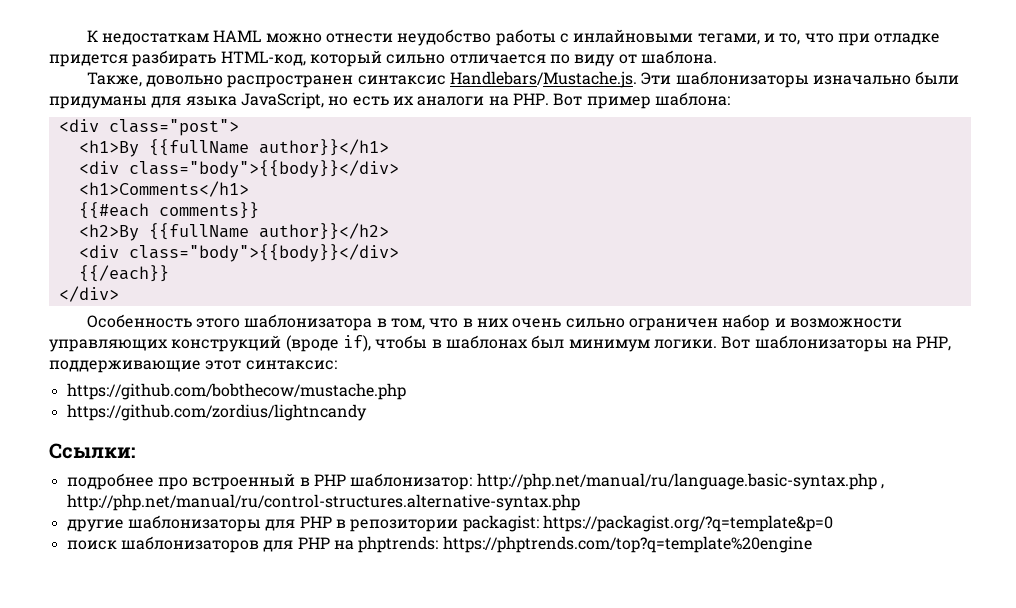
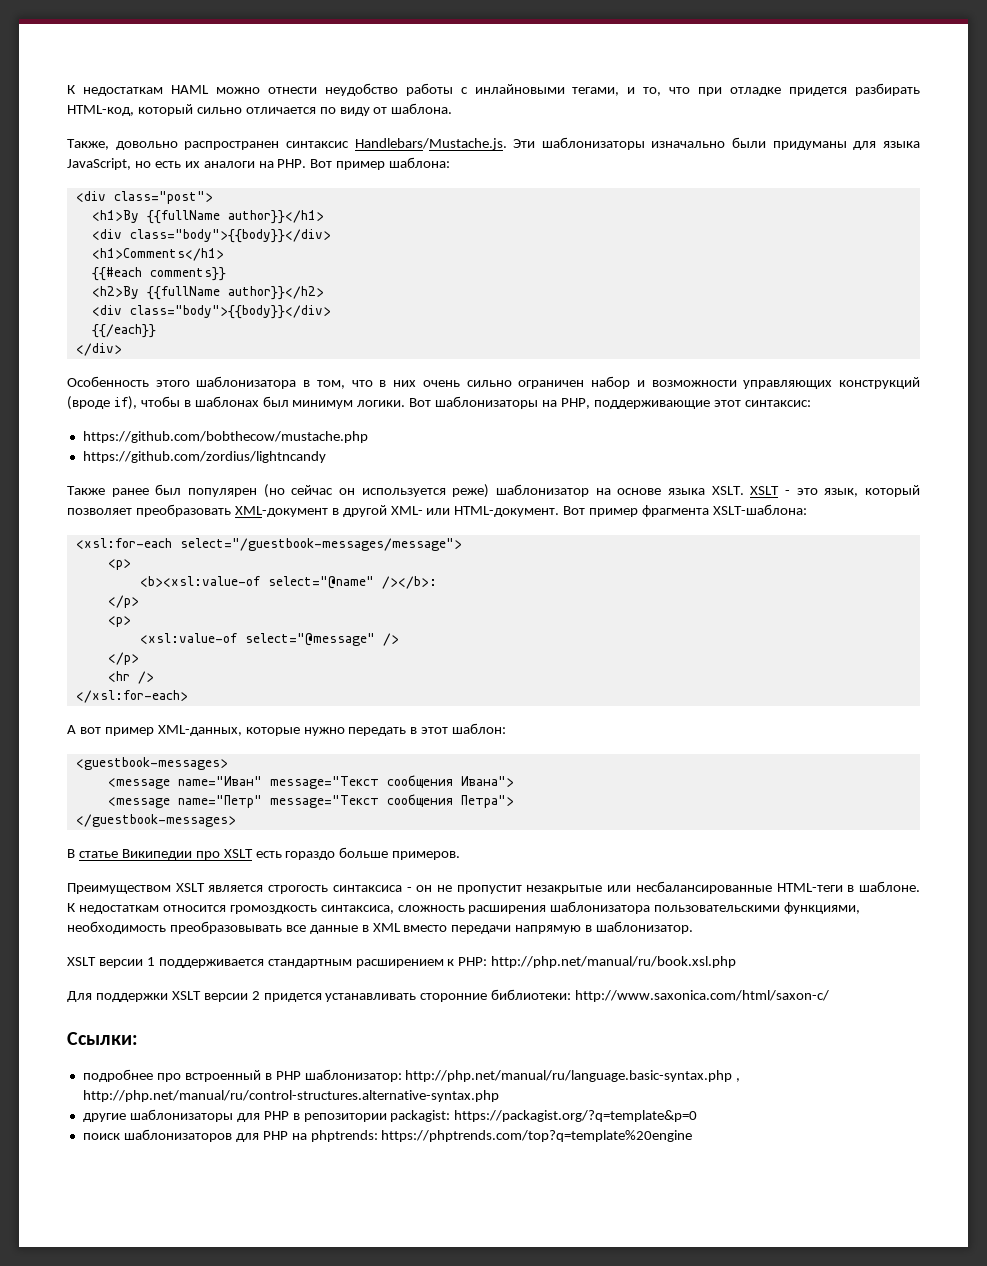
+ Также ранее был популярен (но сейчас он используется реже) шаблонизатор на основе языка XSLT. XSLT - это язык, который позволяет преобразовать XML-документ в другой XML- или HTML-документ. Вот пример фрагмента XSLT-шаблона:
+ <xsl:for-each select="/guestbook-messages/message">
+ <p>
+ <b><xsl:value-of select="@name" /></b>:
+ </p>
+ <p>
+ <xsl:value-of select="@message" />
+ </p>
+ <hr />
+ </xsl:for-each>
+ А вот пример XML-данных, которые нужно передать в этот шаблон:
+ <guestbook-messages>
+ <message name="Иван" message="Текст сообщения Ивана">
+ <message name="Петр" message="Текст сообщения Петра">
+ </guestbook-messages>
+ В статье Википедии про XSLT есть гораздо больше примеров.
+ Преимуществом XSLT является строгость синтаксиса - он не пропустит незакрытые или несбалансированные HTML-теги в шаблоне. К недостаткам относится громоздкость синтаксиса, сложность расширения шаблонизатора пользовательскими функциями, необходимость преобразовывать все данные в XML вместо передачи напрямую в шаблонизатор.
+ XSLT версии 1 поддерживается стандартным расширением к PHP: http://php.net/manual/ru/book.xsl.php
+ Для поддержки XSLT версии 2 придется устанавливать сторонние библиотеки: http://www.saxonica.com/html/saxon-c/

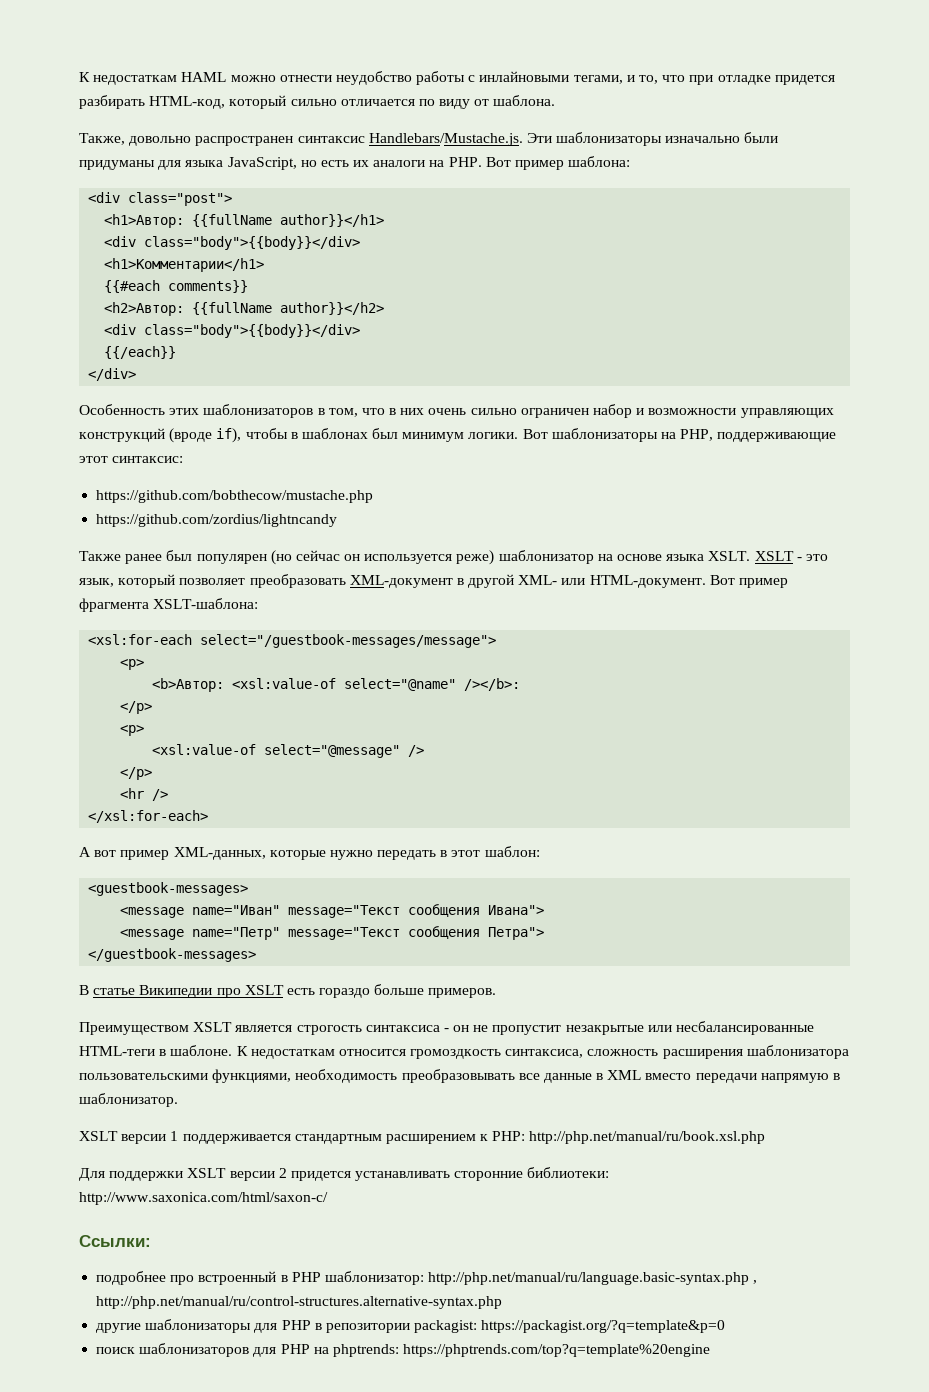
- <h1>By {{fullName author}}</h1>
+ <h1>Автор: {{fullName author}}</h1>
- <h1>Comments</h1>
+ <h1>Комментарии</h1>
- <h2>By {{fullName author}}</h2>
+ <h2>Автор: {{fullName author}}</h2>
- Особенность этого шаблонизатора в том, что в них очень сильно ограничен набор и возможности управляющих конструкций (вроде if), чтобы в шаблонах был минимум логики.
+ Особенность этих шаблонизаторов в том, что в них очень сильно ограничен набор и возможности управляющих конструкций (вроде if), чтобы в шаблонах был минимум логики.
- <b><xsl:value-of select="@name" /></b>:
+ <b>Автор: <xsl:value-of select="@name" /></b>:

